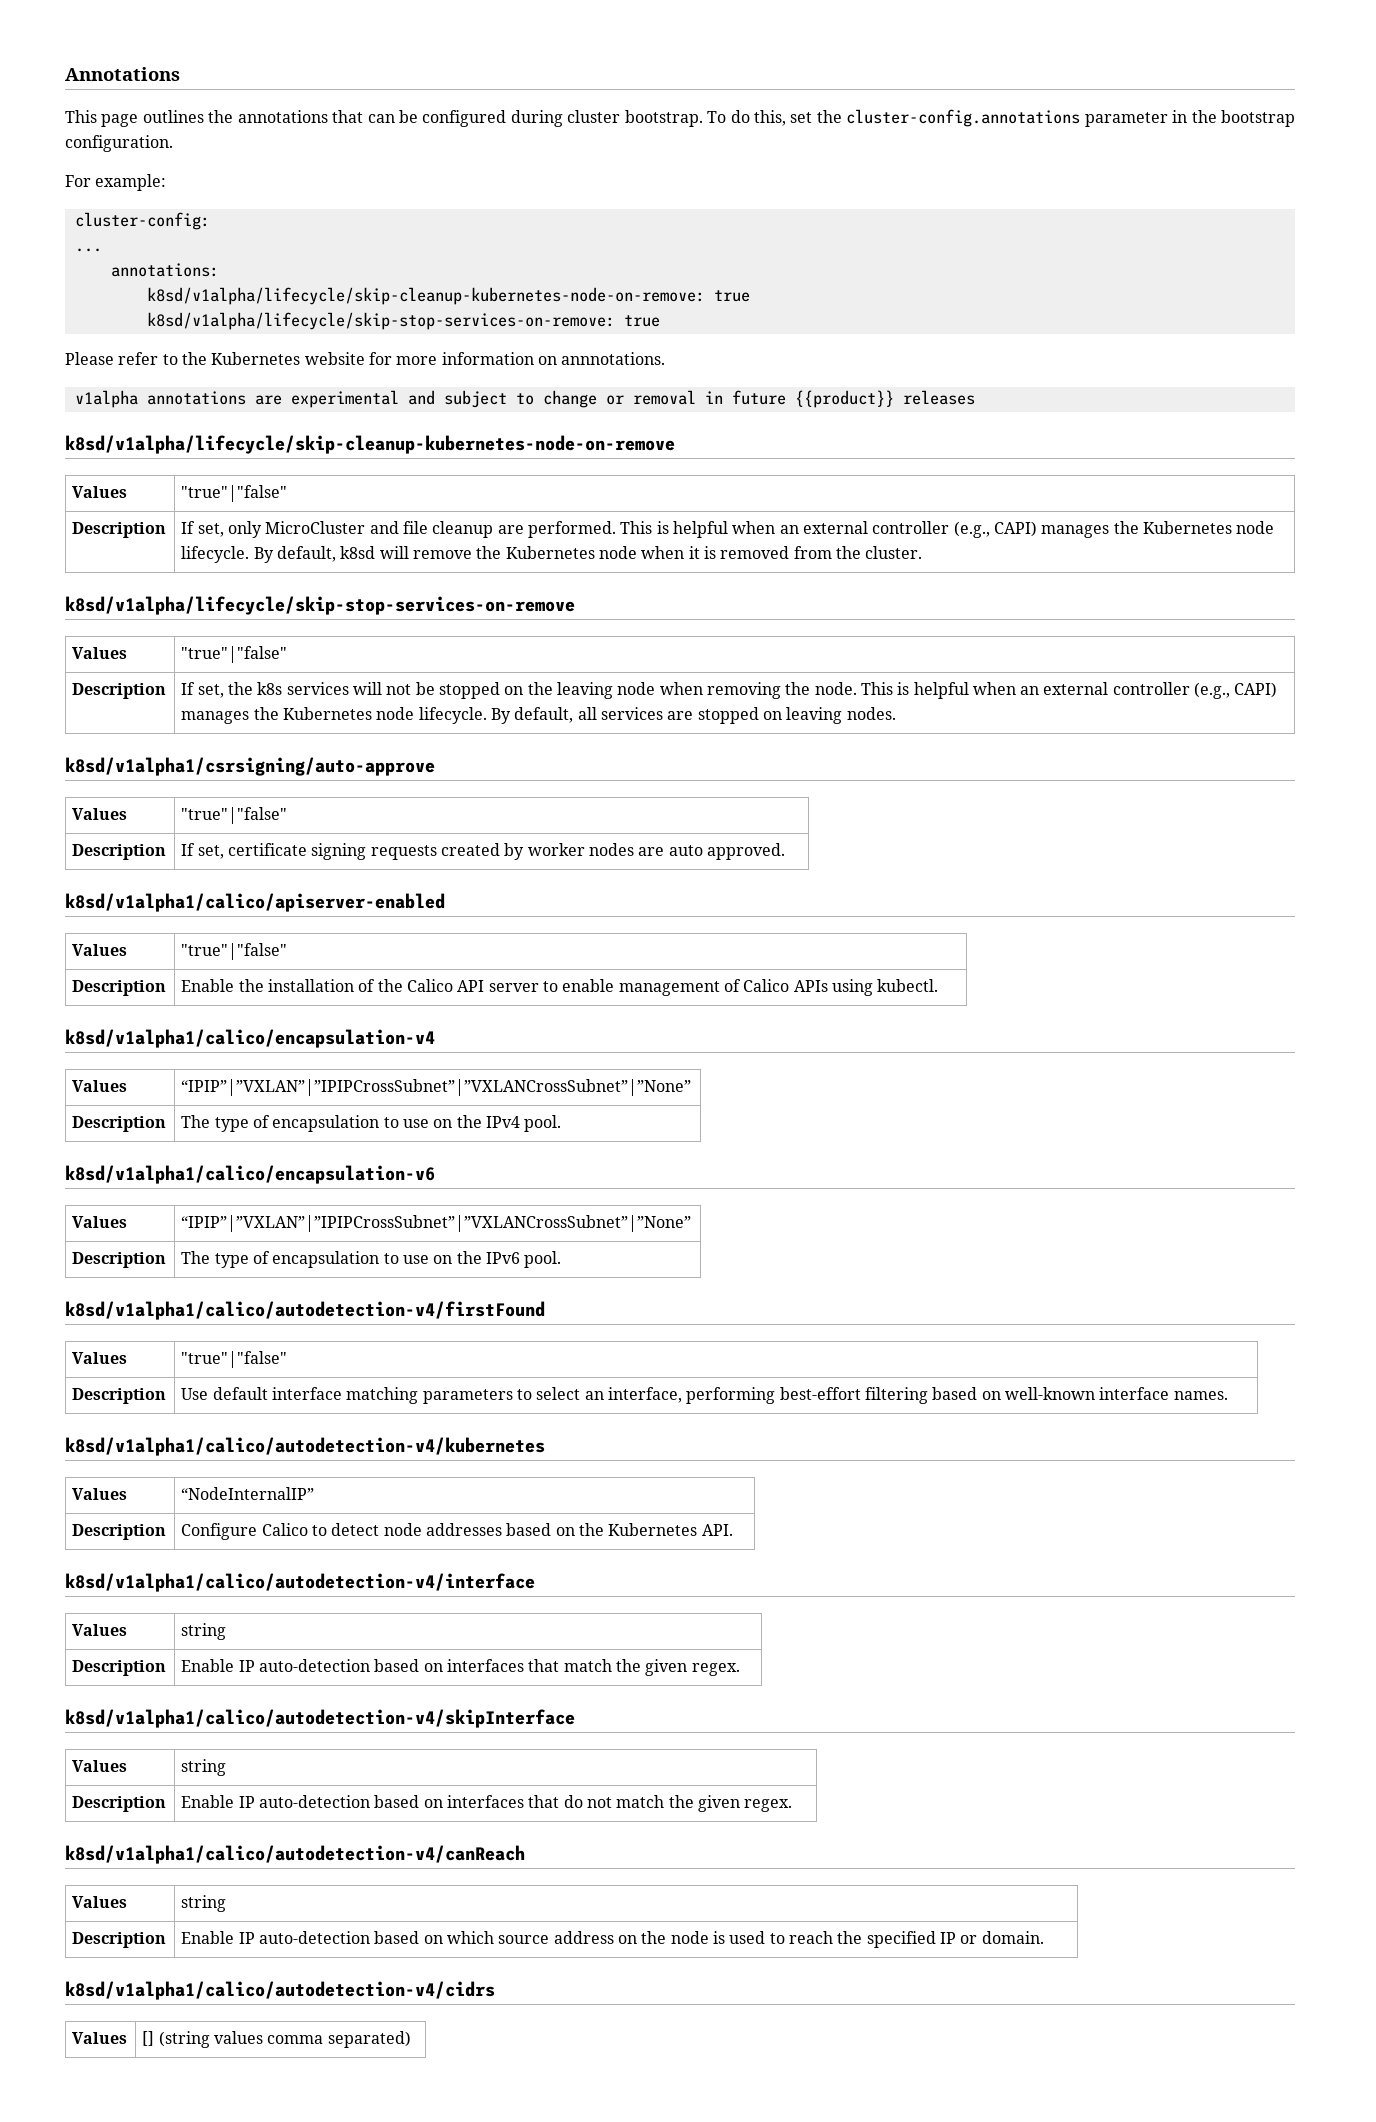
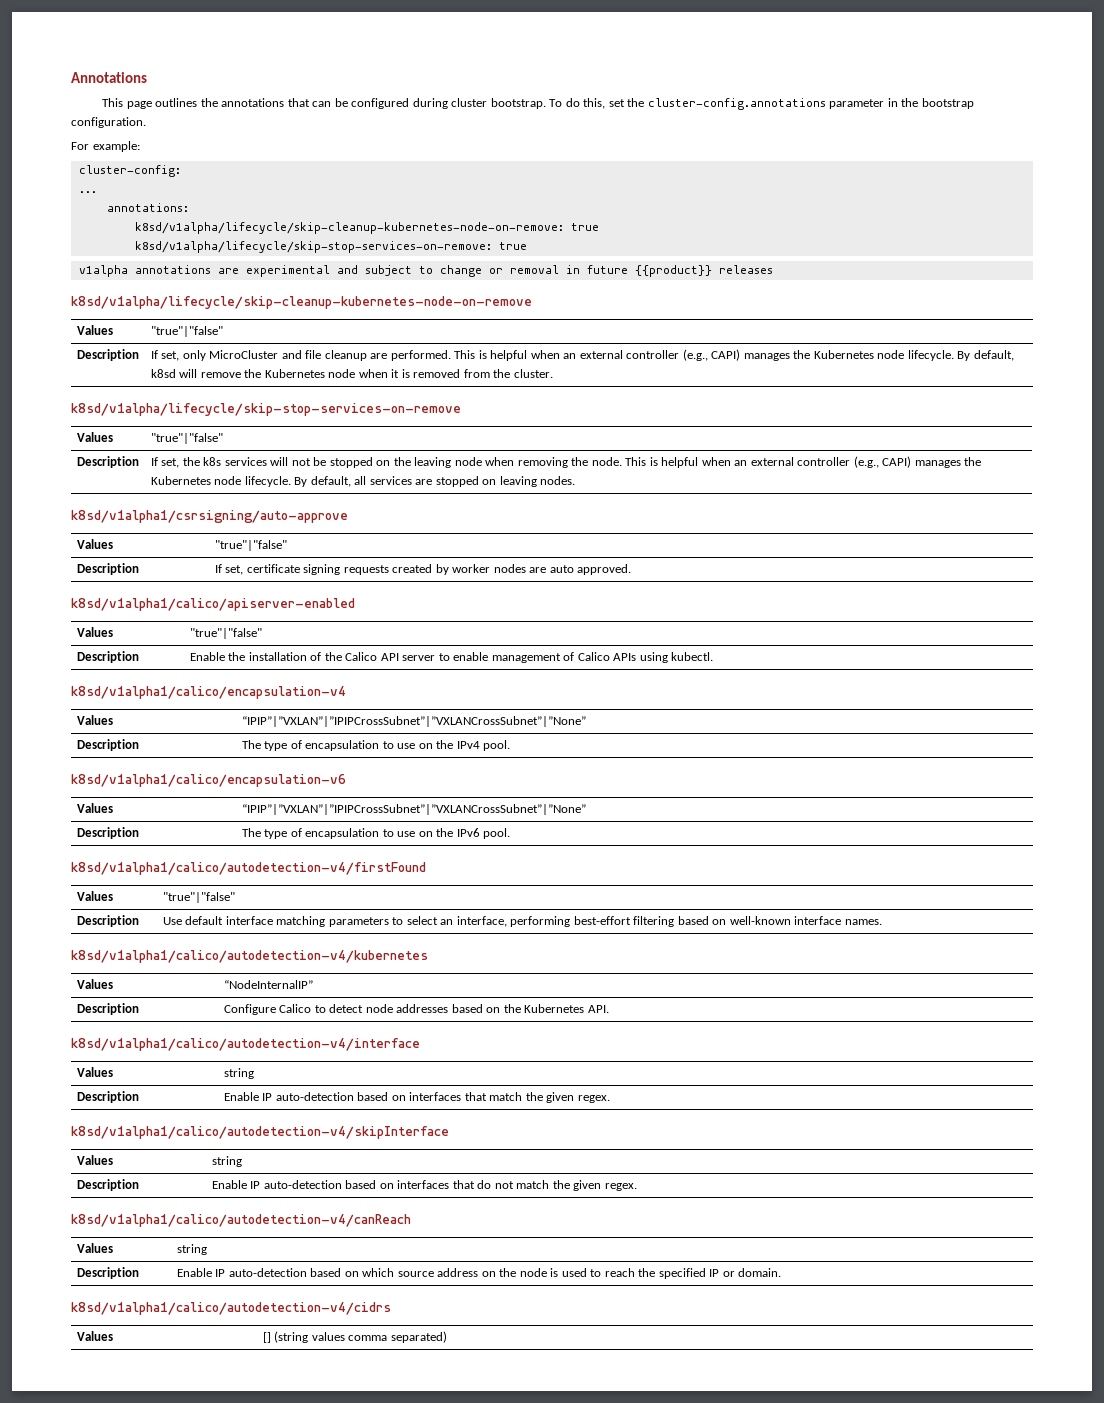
- Please refer to the Kubernetes website for more information on annnotations.

